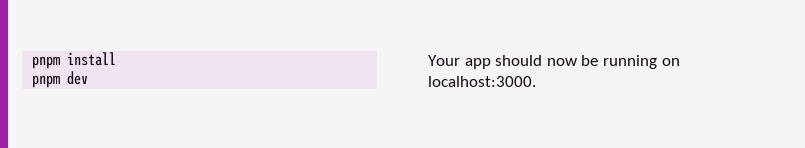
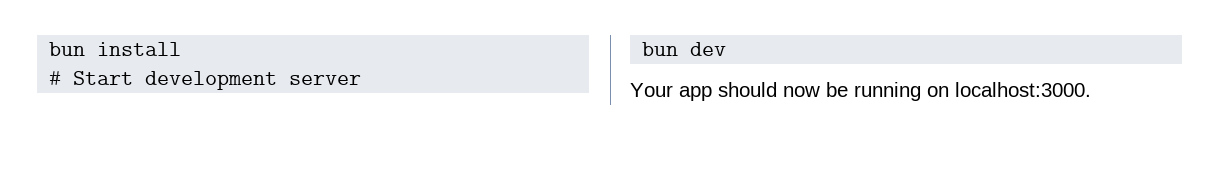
- pnpm install
+ bun install
- pnpm dev
+ # Start development server
+ bun dev

